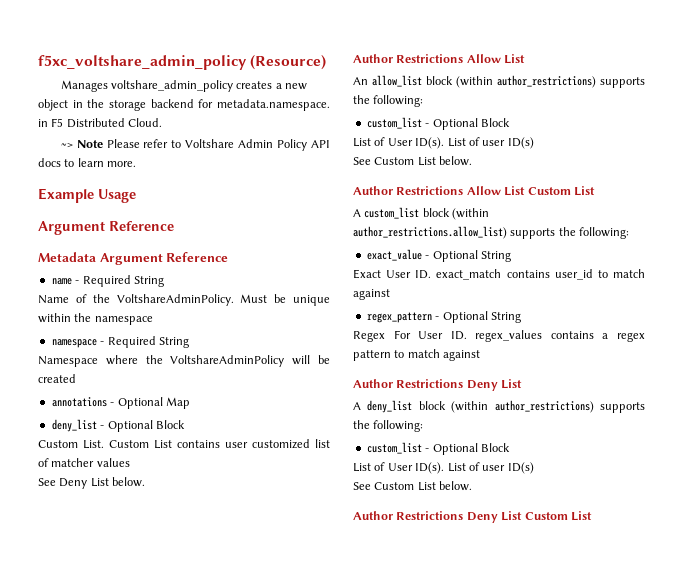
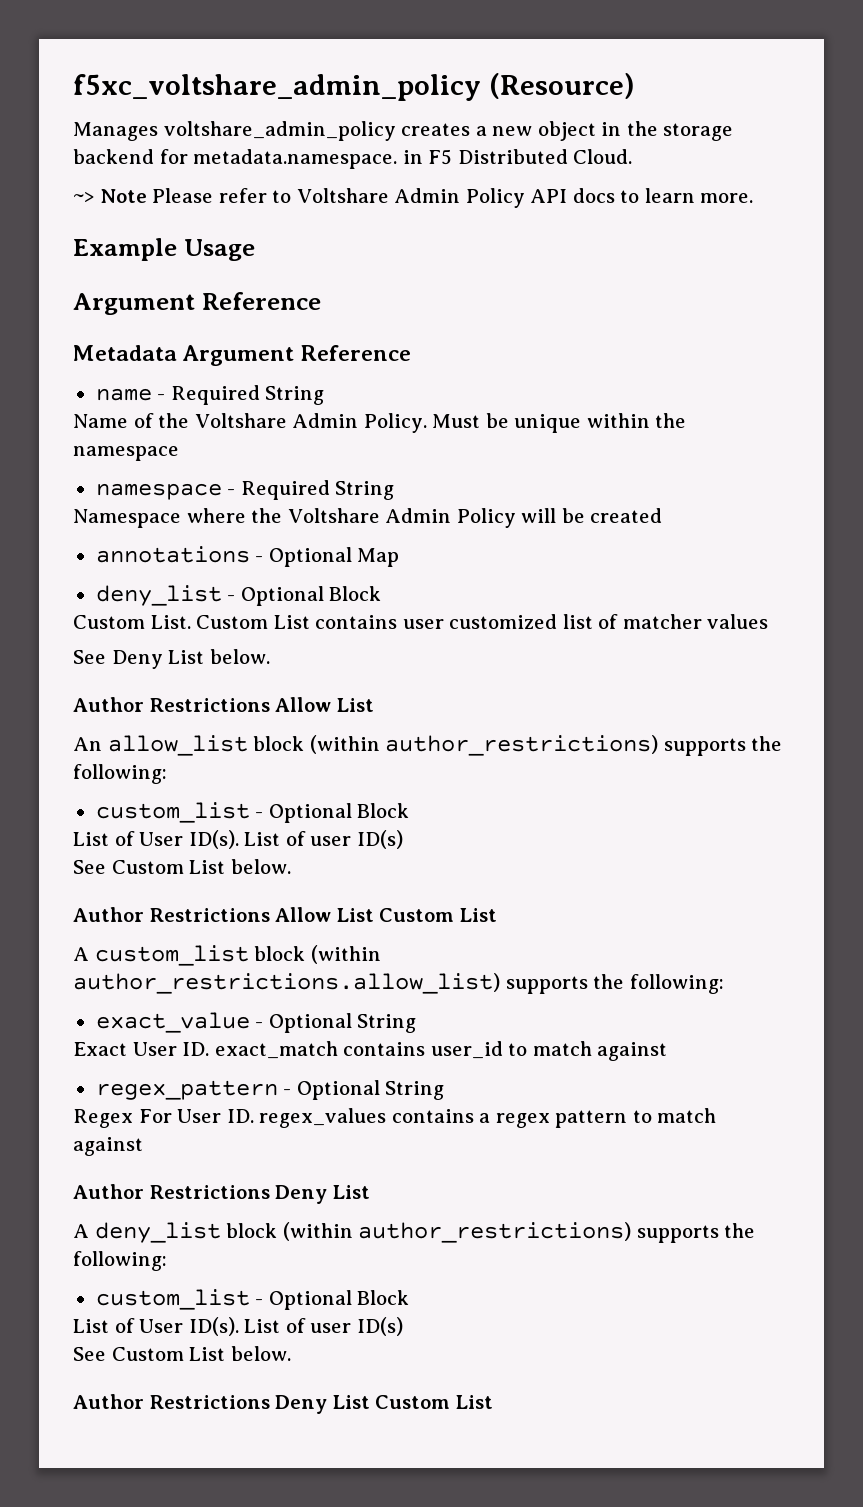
- Name of the VoltshareAdminPolicy.
+ Name of the Voltshare Admin Policy.
- Namespace where the VoltshareAdminPolicy will be created
+ Namespace where the Voltshare Admin Policy will be created

